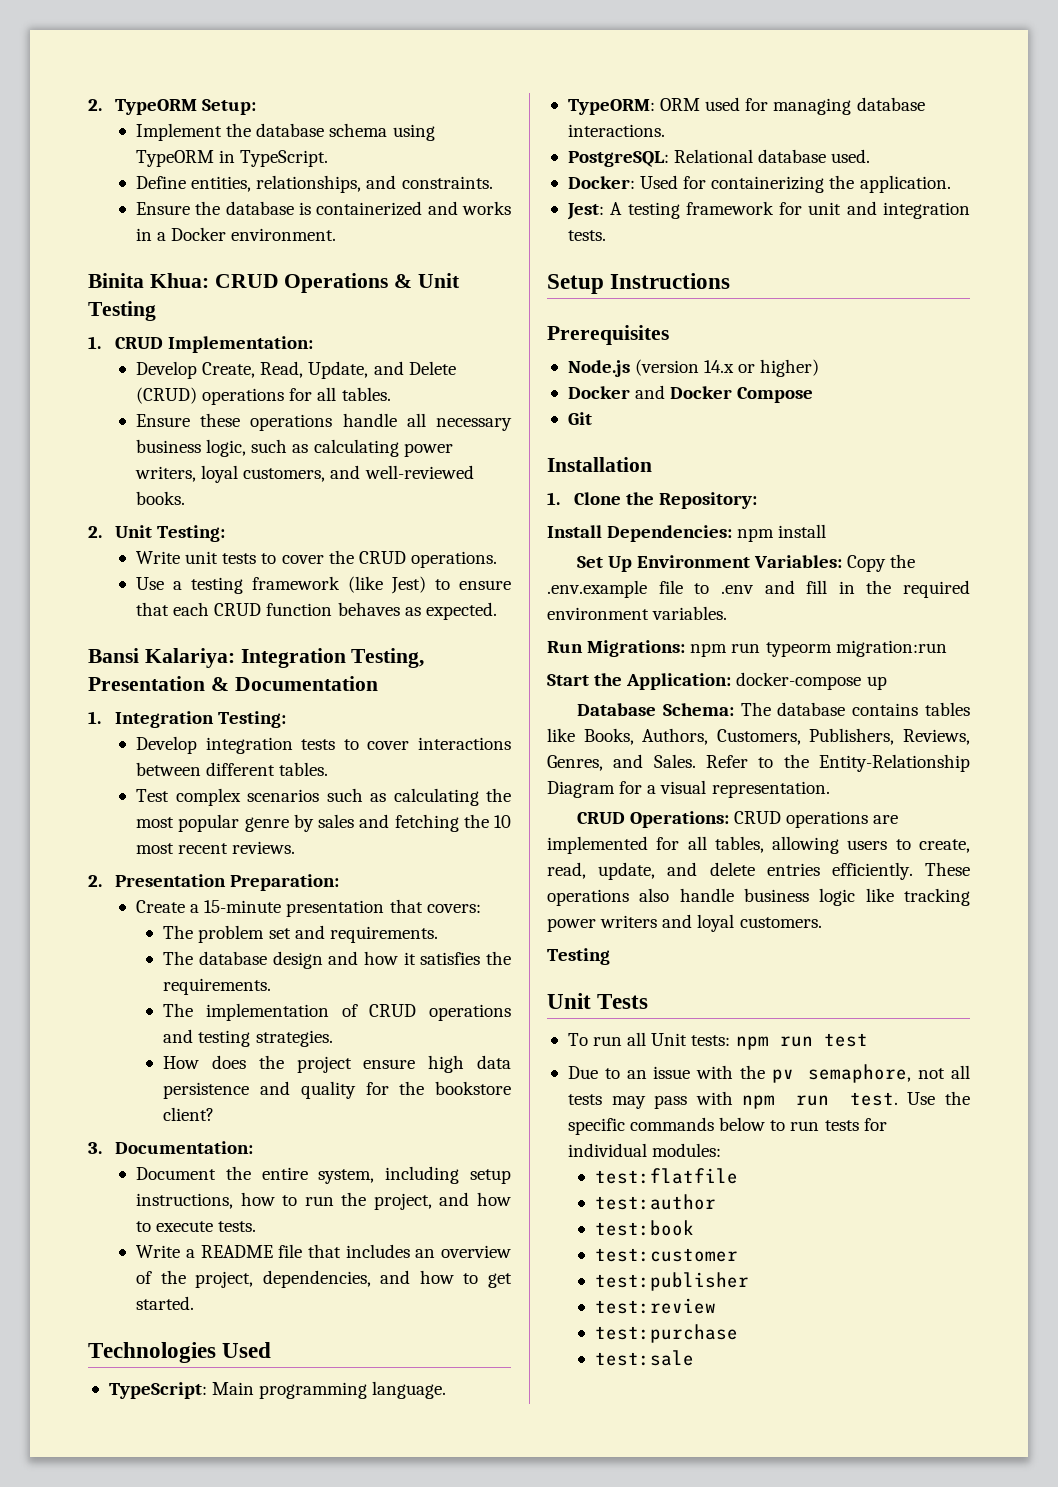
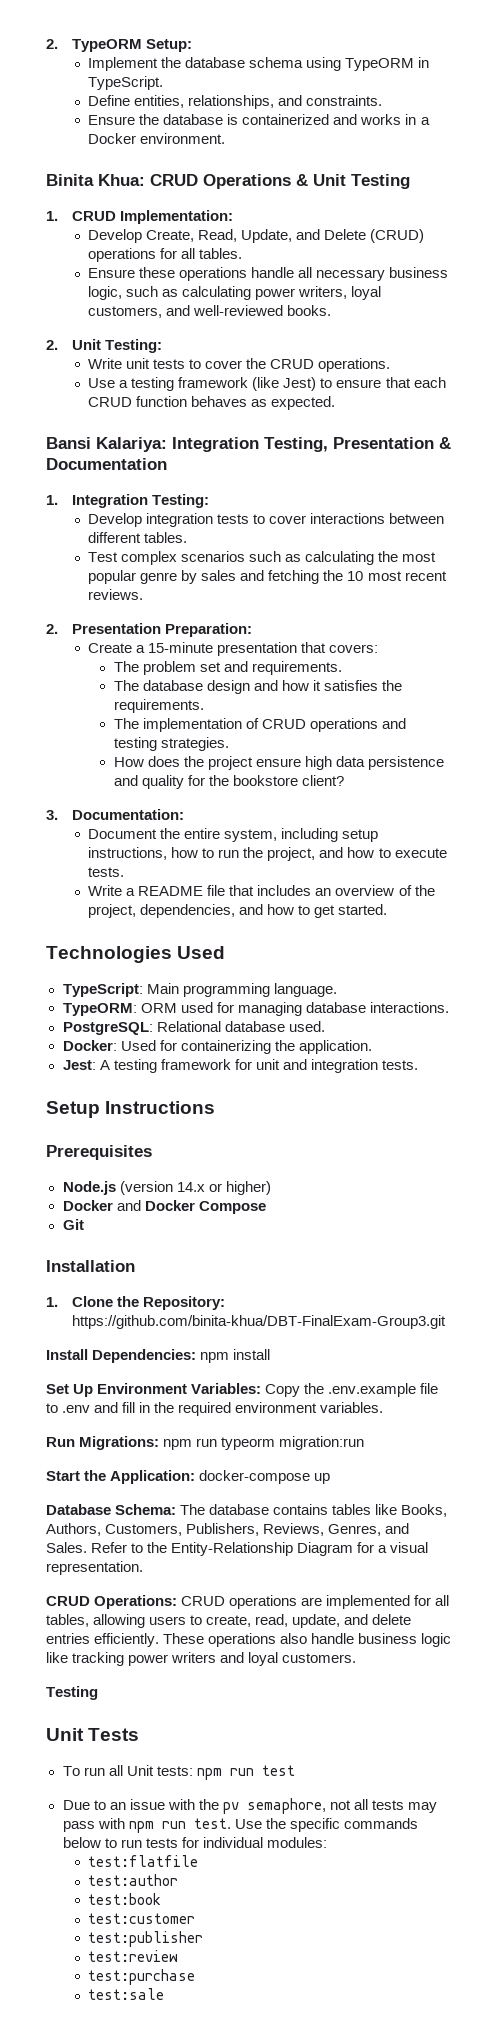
- 1. Clone the Repository:
+ 1. Clone the Repository: https://github.com/binita-khua/DBT-FinalExam-Group3.git

